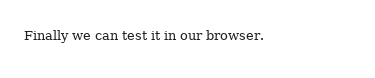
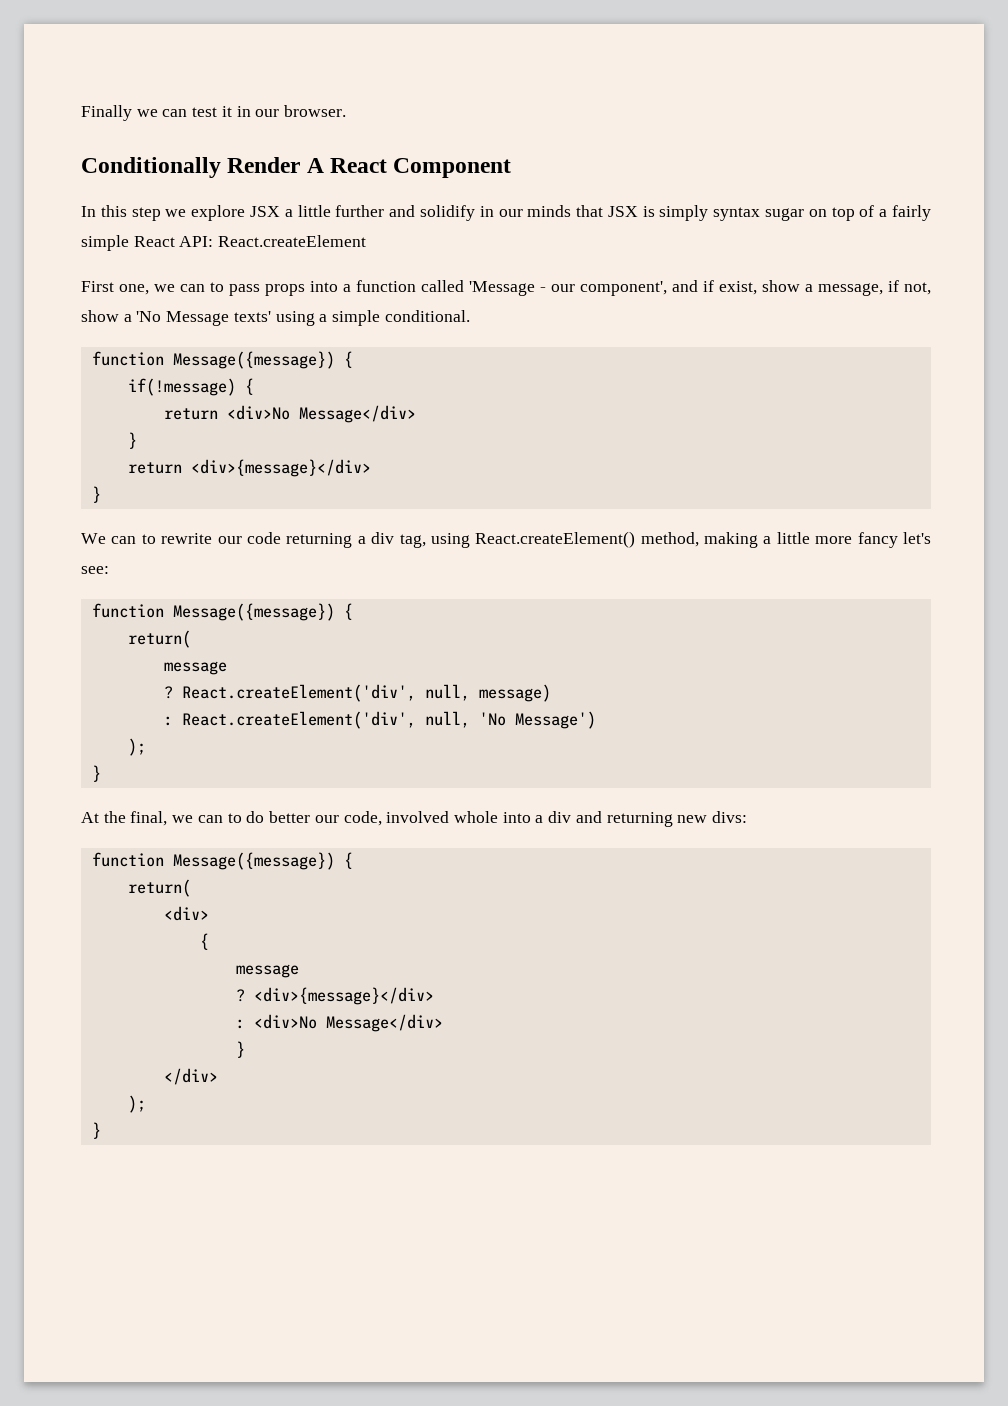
+ Conditionally Render A React Component
+ In this step we explore JSX a little further and solidify in our minds that JSX is simply syntax sugar on top of a fairly simple React API: React.createElement
+ First one, we can to pass props into a function called 'Message - our component', and if exist, show a message, if not, show a 'No Message texts' using a simple conditional.
+ function Message({message}) {
+ if(!message) {
+ return <div>No Message</div>
+ }
+ return <div>{message}</div>
+ }
+ We can to rewrite our code returning a div tag, using React.createElement() method, making a little more fancy let's see:
+ function Message({message}) {
+ return(
+ message
+ ? React.createElement('div', null, message)
+ : React.createElement('div', null, 'No Message')
+ );
+ }
+ At the final, we can to do better our code, involved whole into a div and returning new divs:
+ function Message({message}) {
+ return(
+ <div>
+ {
+ message
+ ? <div>{message}</div>
+ : <div>No Message</div>
+ }
+ </div>
+ );
+ }

